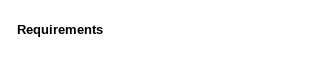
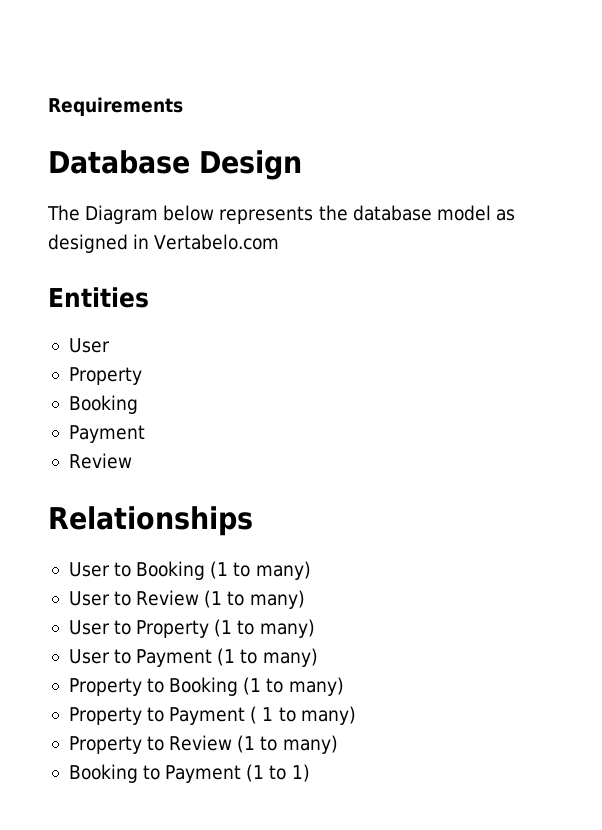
+ Database Design
+ The Diagram below represents the database model as designed in Vertabelo.com
+ Entities
+ User
+ Property
+ Booking
+ Payment
+ Review
+ Relationships
+ User to Booking (1 to many)
+ User to Review (1 to many)
+ User to Property (1 to many)
+ User to Payment (1 to many)
+ Property to Booking (1 to many)
+ Property to Payment ( 1 to many)
+ Property to Review (1 to many)
+ Booking to Payment (1 to 1)

